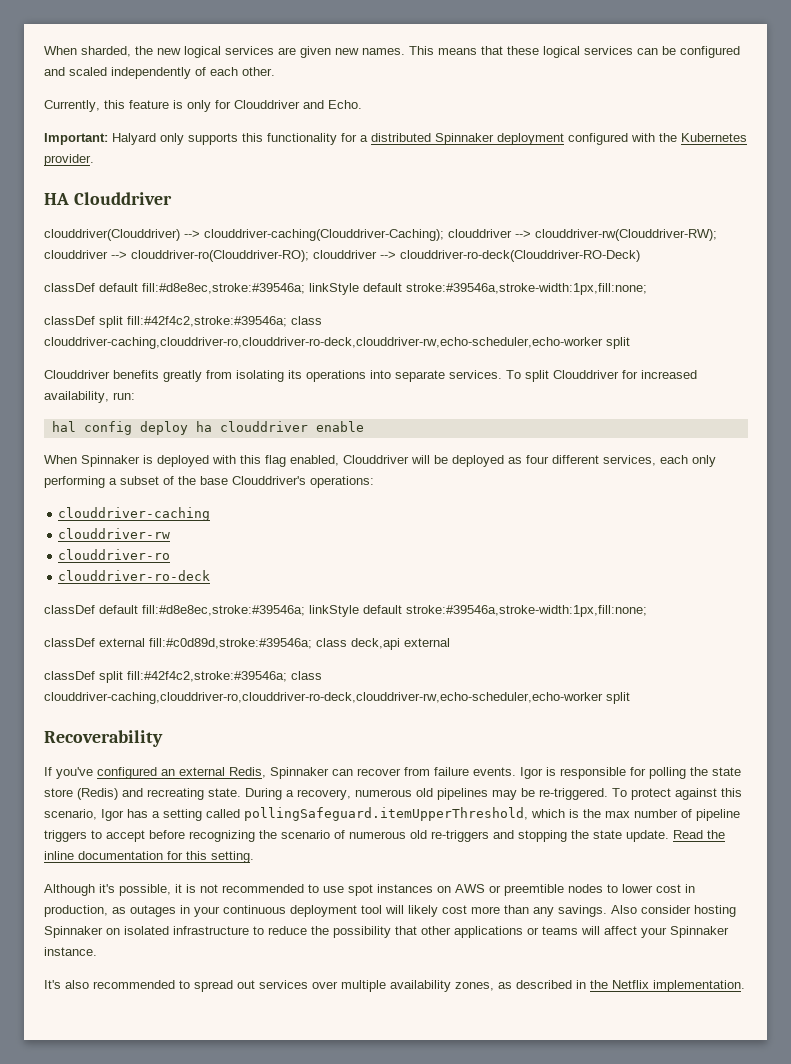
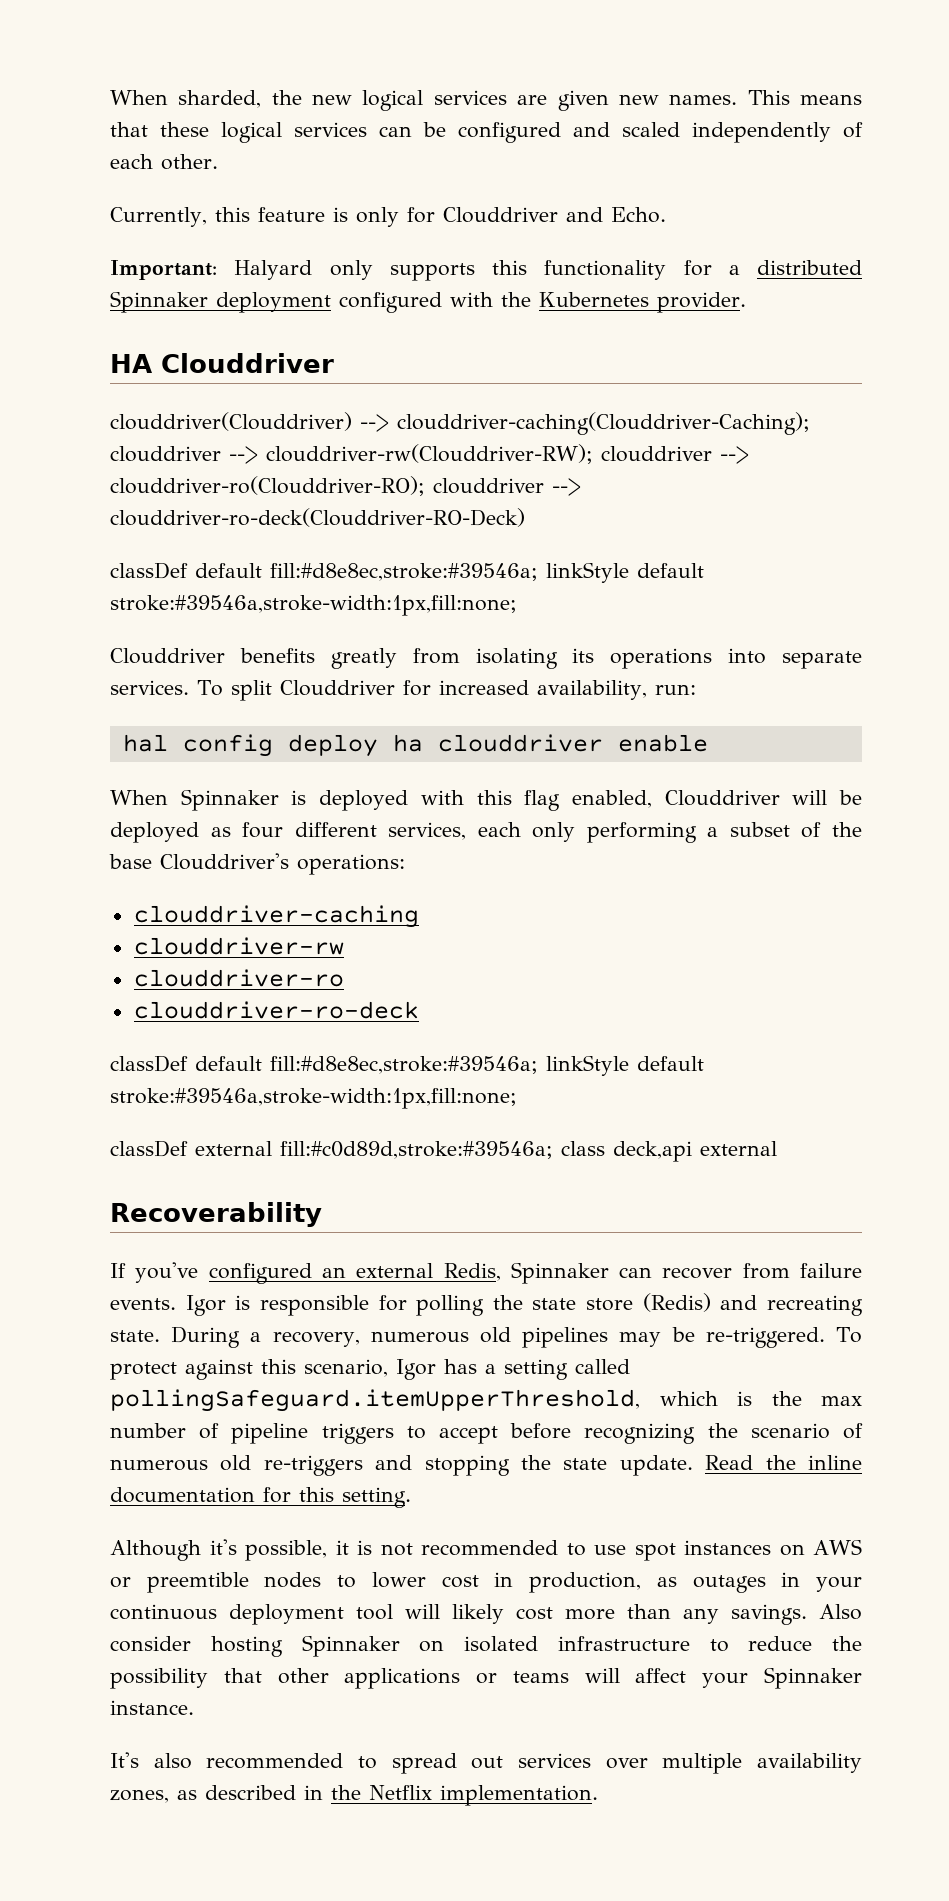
  clouddriver(Clouddriver) --> clouddriver-caching(Clouddriver-Caching); clouddriver --> clouddriver-rw(Clouddriver-RW); clouddriver --> clouddriver-ro(Clouddriver-RO); clouddriver --> clouddriver-ro-deck(Clouddriver-RO-Deck)
  classDef default fill:#d8e8ec,stroke:#39546a; linkStyle default stroke:#39546a,stroke-width:1px,fill:none;
- classDef split fill:#42f4c2,stroke:#39546a; class clouddriver-caching,clouddriver-ro,clouddriver-ro-deck,clouddriver-rw,echo-scheduler,echo-worker split
  classDef external fill:#c0d89d,stroke:#39546a; class deck,api external
- classDef split fill:#42f4c2,stroke:#39546a; class clouddriver-caching,clouddriver-ro,clouddriver-ro-deck,clouddriver-rw,echo-scheduler,echo-worker split

